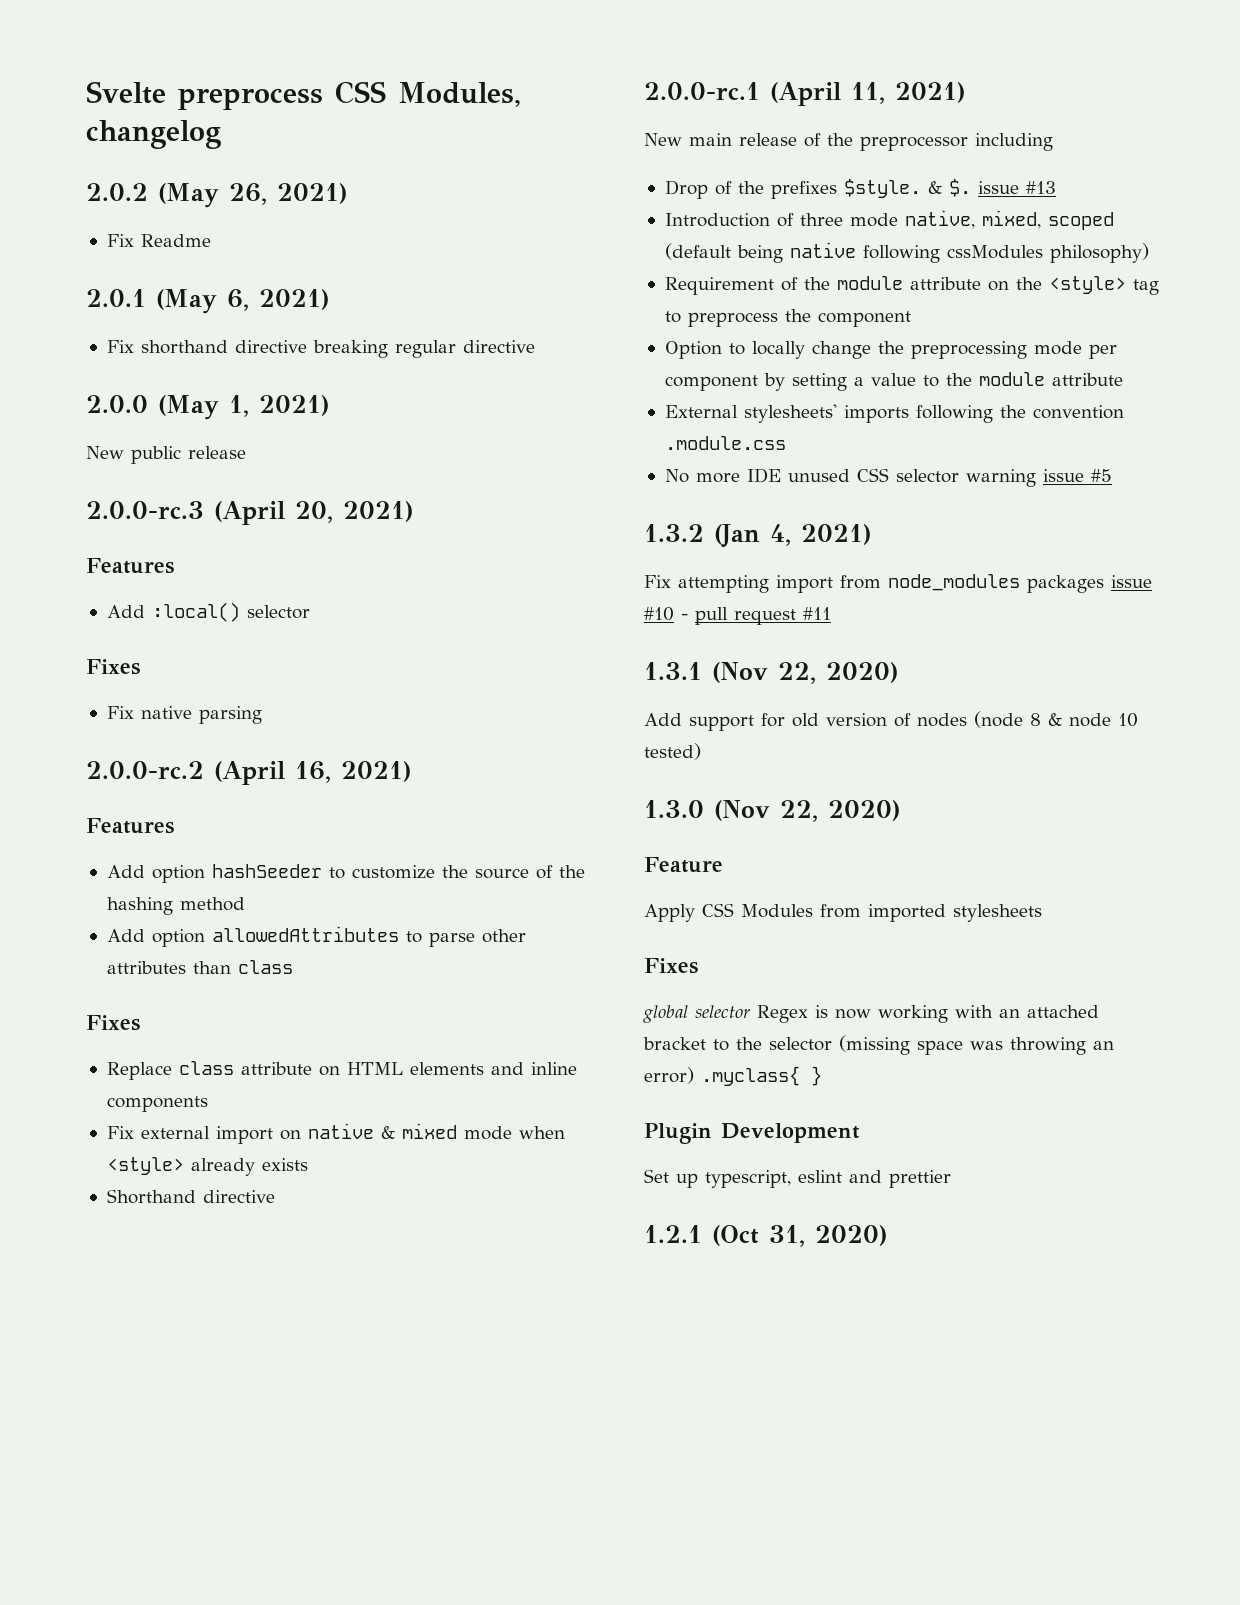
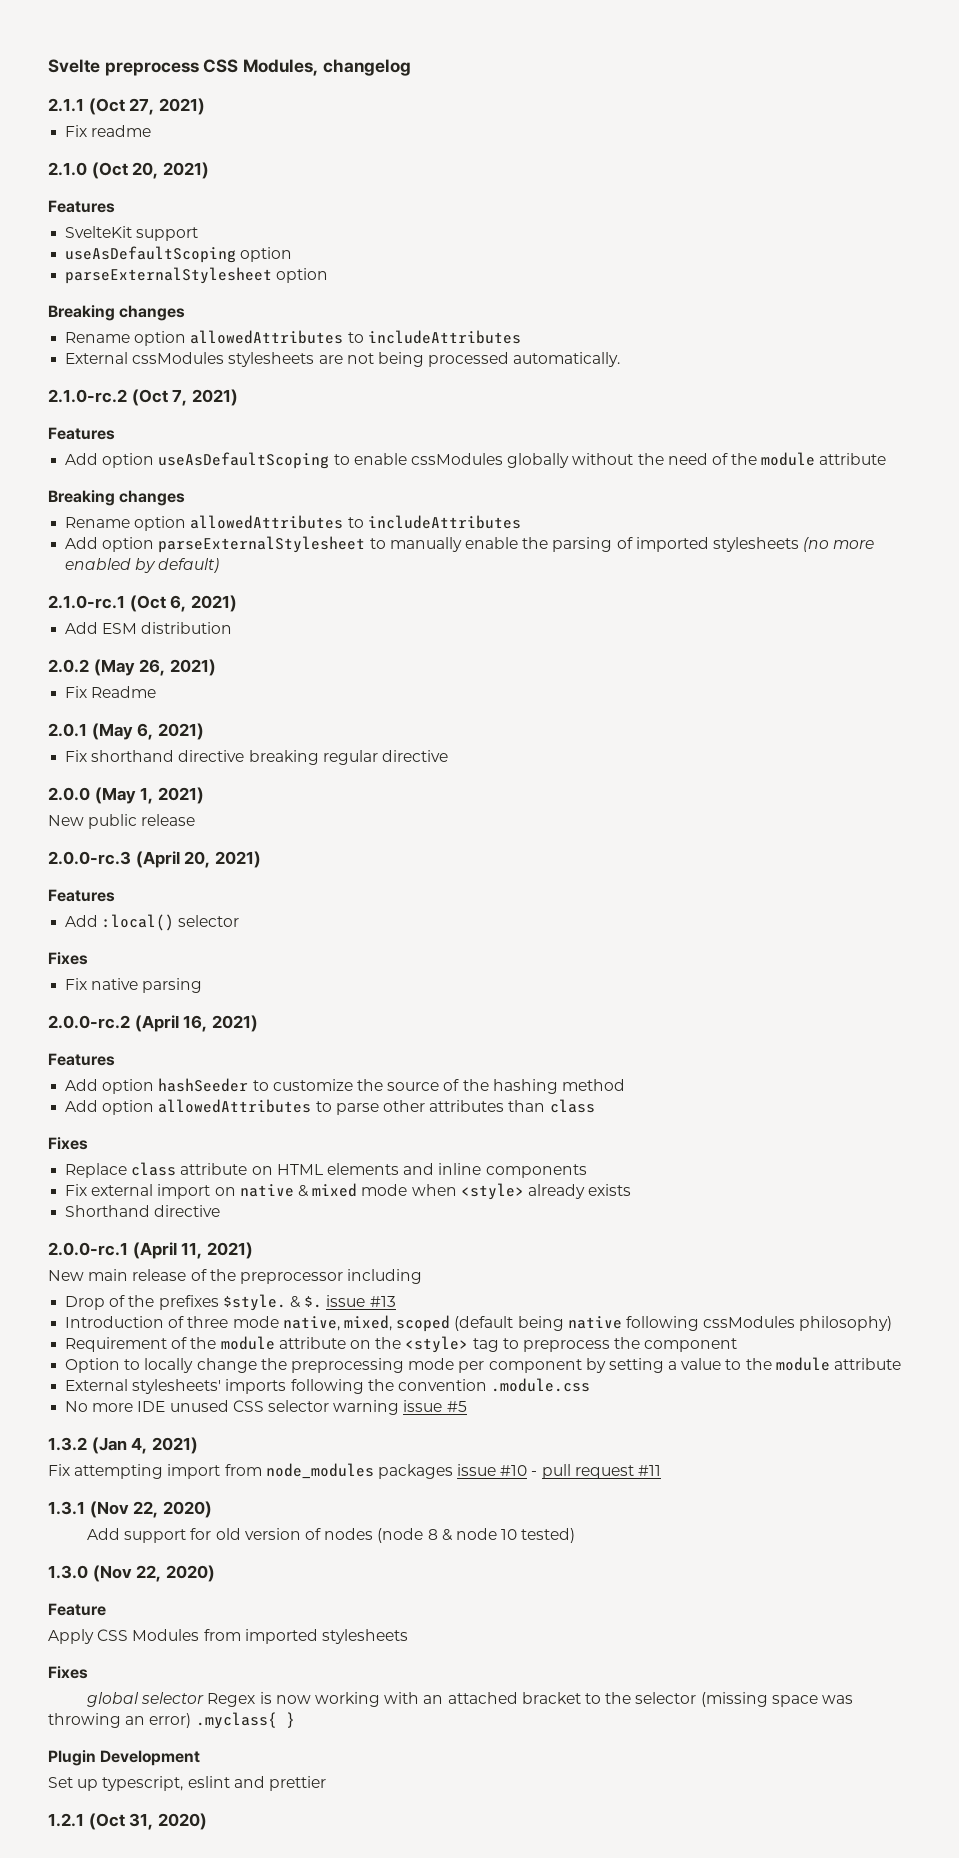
+ 2.1.1 (Oct 27, 2021)
+ Fix readme
+ 2.1.0 (Oct 20, 2021)
+ Features
+ SvelteKit support
+ useAsDefaultScoping option
+ parseExternalStylesheet option
+ Breaking changes
+ Rename option allowedAttributes to includeAttributes
+ External cssModules stylesheets are not being processed automatically.
+ 2.1.0-rc.2 (Oct 7, 2021)
+ Features
+ Add option useAsDefaultScoping to enable cssModules globally without the need of the module attribute
+ Breaking changes
+ Rename option allowedAttributes to includeAttributes
+ Add option parseExternalStylesheet to manually enable the parsing of imported stylesheets (no more enabled by default)
+ 2.1.0-rc.1 (Oct 6, 2021)
+ Add ESM distribution

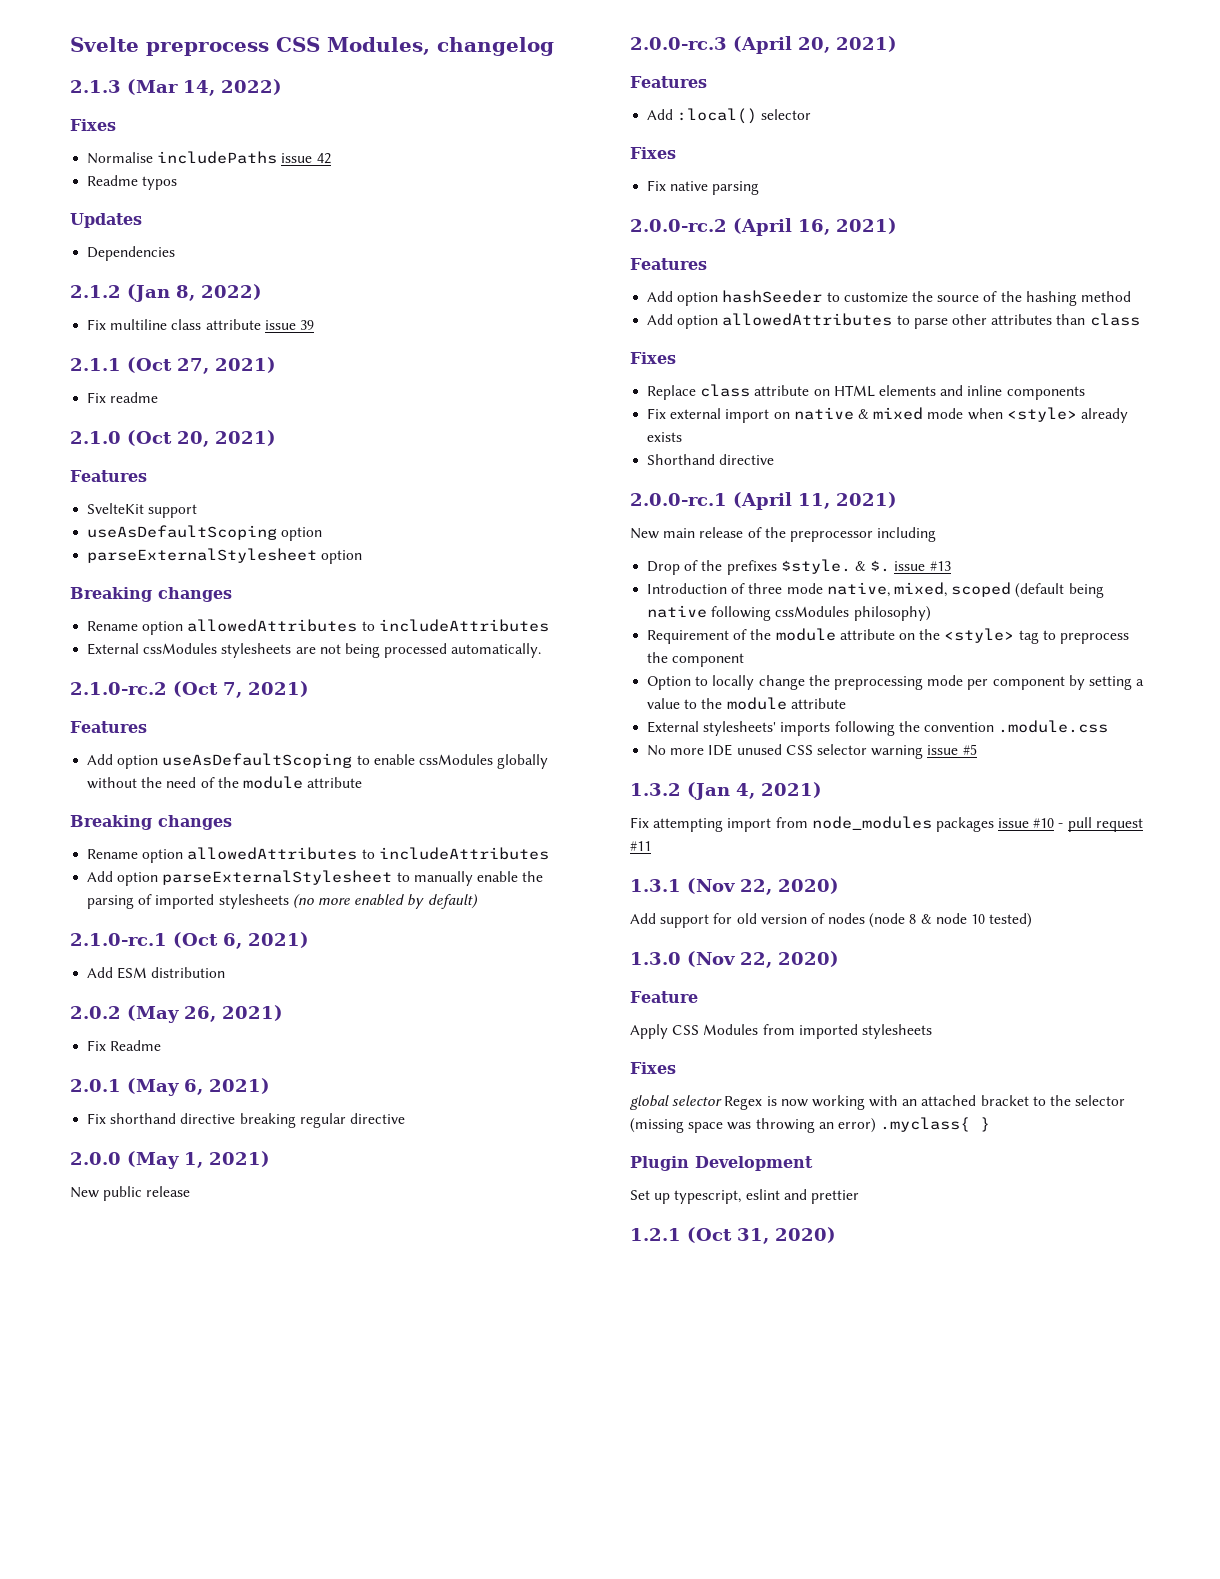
+ 2.1.3 (Mar 14, 2022)
+ Fixes
+ Normalise includePaths issue 42
+ Readme typos
+ Updates
+ Dependencies
+ 2.1.2 (Jan 8, 2022)
+ Fix multiline class attribute issue 39

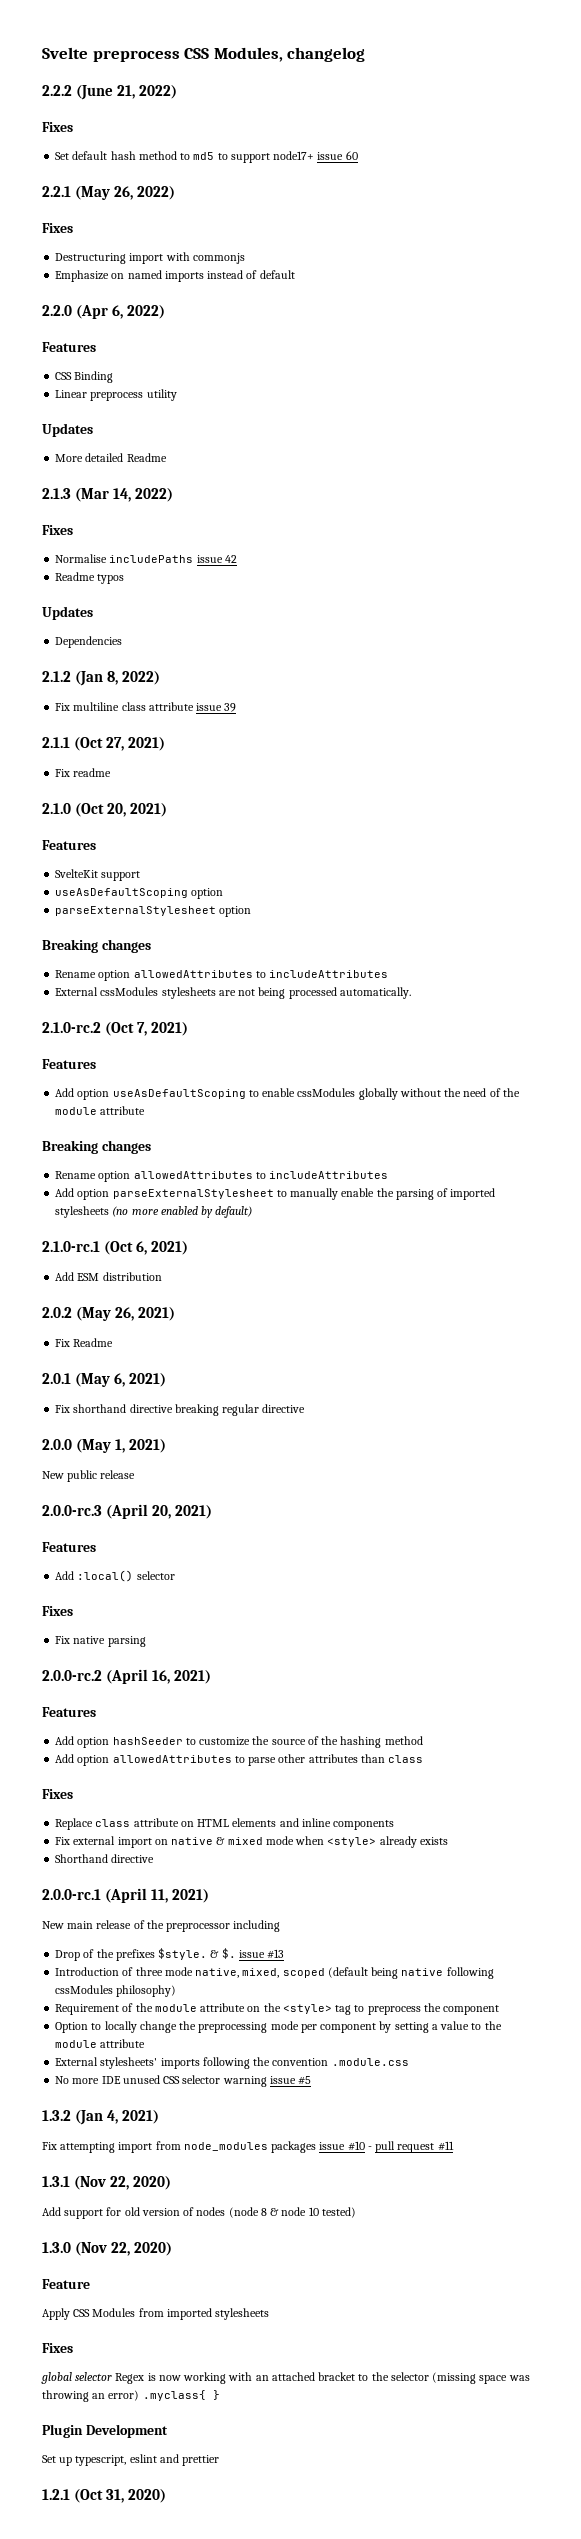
+ 2.2.2 (June 21, 2022)
+ Fixes
+ Set default hash method to md5 to support node17+ issue 60
+ 2.2.1 (May 26, 2022)
+ Fixes
+ Destructuring import with commonjs
+ Emphasize on named imports instead of default
+ 2.2.0 (Apr 6, 2022)
+ Features
+ CSS Binding
+ Linear preprocess utility
+ Updates
+ More detailed Readme

